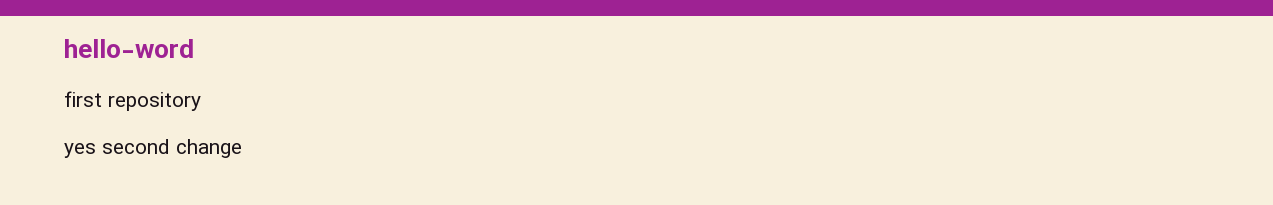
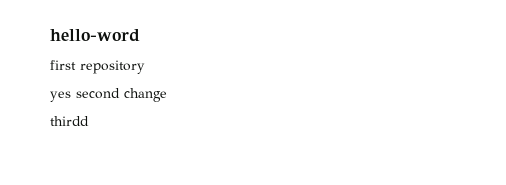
+ thirdd

